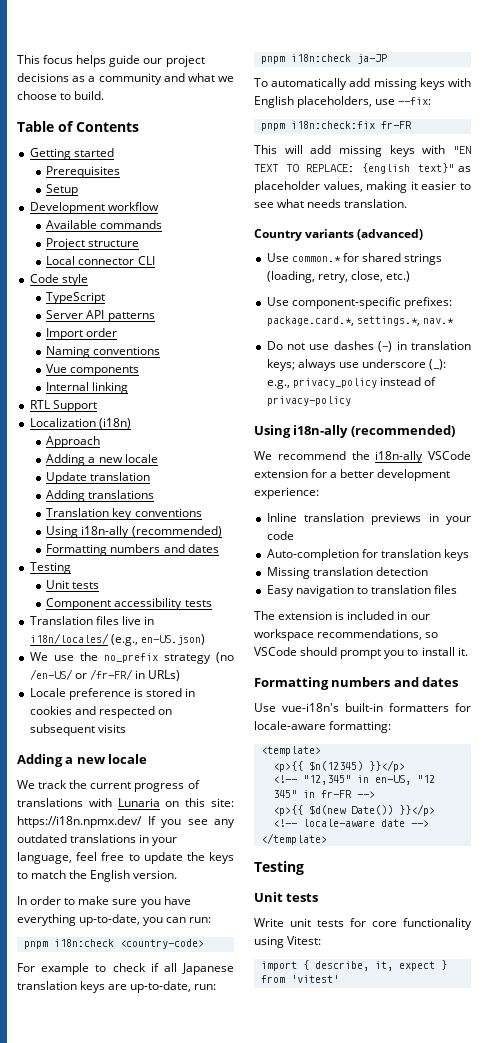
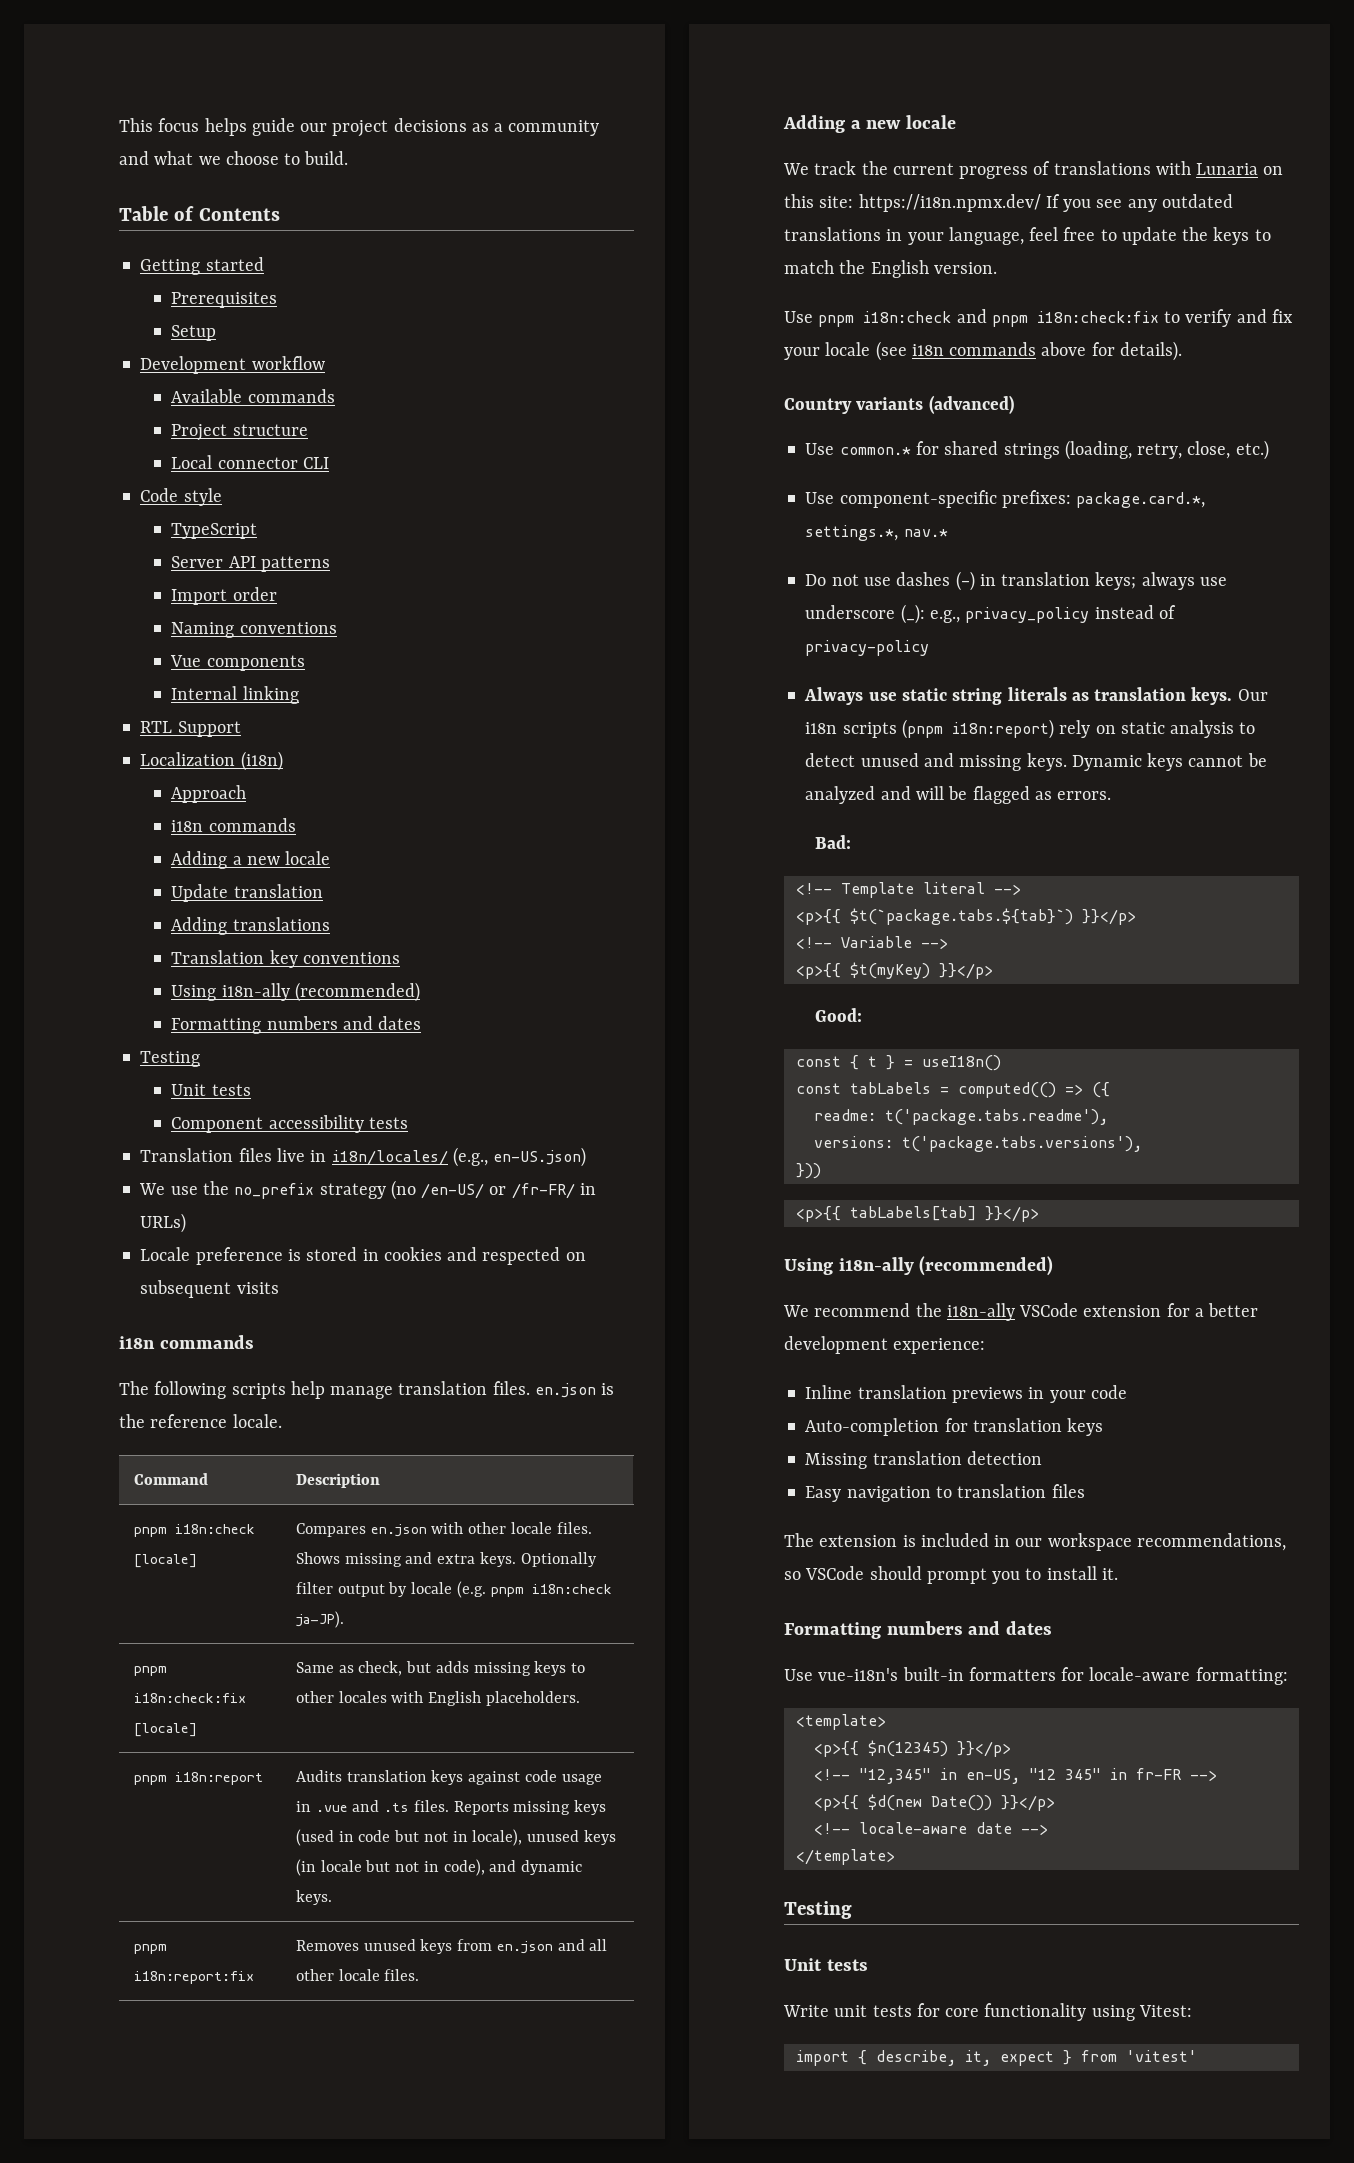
  Approach
+ i18n commands
  Locale preference is stored in cookies and respected on subsequent visits
+ i18n commands
+ The following scripts help manage translation files. en.json is the reference locale.
+ Command | Description
+ pnpm i18n:check [locale] | Compares en.json with other locale files. Shows missing and extra keys. Optionally filter output by locale (e.g. pnpm i18n:check ja-JP).
+ pnpm i18n:check:fix [locale] | Same as check, but adds missing keys to other locales with English placeholders.
+ pnpm i18n:report | Audits translation keys against code usage in .vue and .ts files. Reports missing keys (used in code but not in locale), unused keys (in locale but not in code), and dynamic keys.
+ pnpm i18n:report:fix | Removes unused keys from en.json and all other locale files.
- In order to make sure you have everything up-to-date, you can run:
- pnpm i18n:check <country-code>
- For example to check if all Japanese translation keys are up-to-date, run:
- pnpm i18n:check ja-JP
- To automatically add missing keys with English placeholders, use --fix:
- pnpm i18n:check:fix fr-FR
- This will add missing keys with "EN TEXT TO REPLACE: {english text}" as placeholder values, making it easier to see what needs translation.
+ Use pnpm i18n:check and pnpm i18n:check:fix to verify and fix your locale (see i18n commands above for details).
+ Always use static string literals as translation keys. Our i18n scripts (pnpm i18n:report) rely on static analysis to detect unused and missing keys. Dynamic keys cannot be analyzed and will be flagged as errors.
+ Bad:
+ <!-- Template literal -->
+ <p>{{ $t(`package.tabs.${tab}`) }}</p>
+ <!-- Variable -->
+ <p>{{ $t(myKey) }}</p>
+ Good:
+ const { t } = useI18n()
+ const tabLabels = computed(() => ({
+ readme: t('package.tabs.readme'),
+ versions: t('package.tabs.versions'),
+ }))
+ <p>{{ tabLabels[tab] }}</p>

